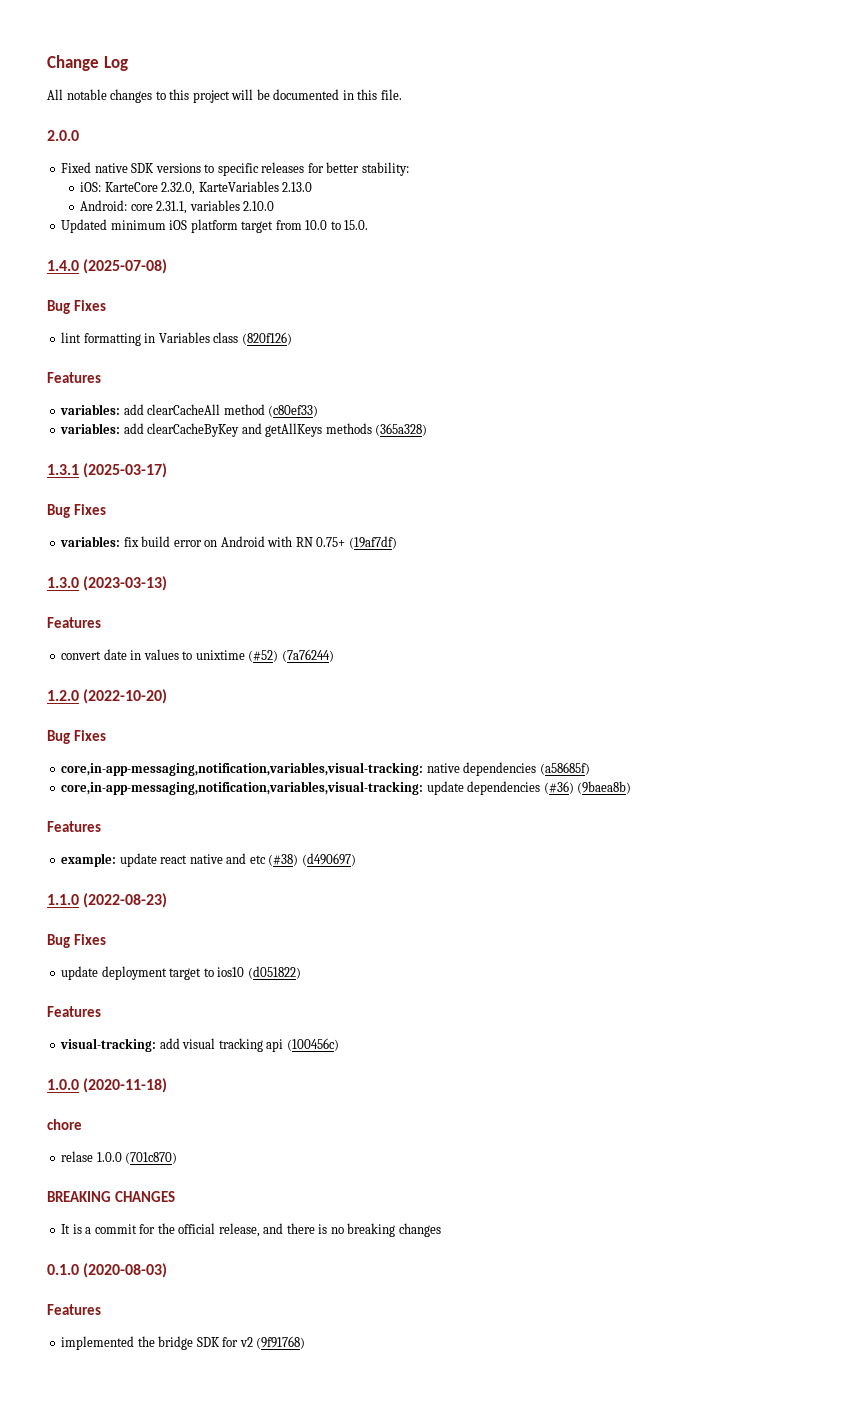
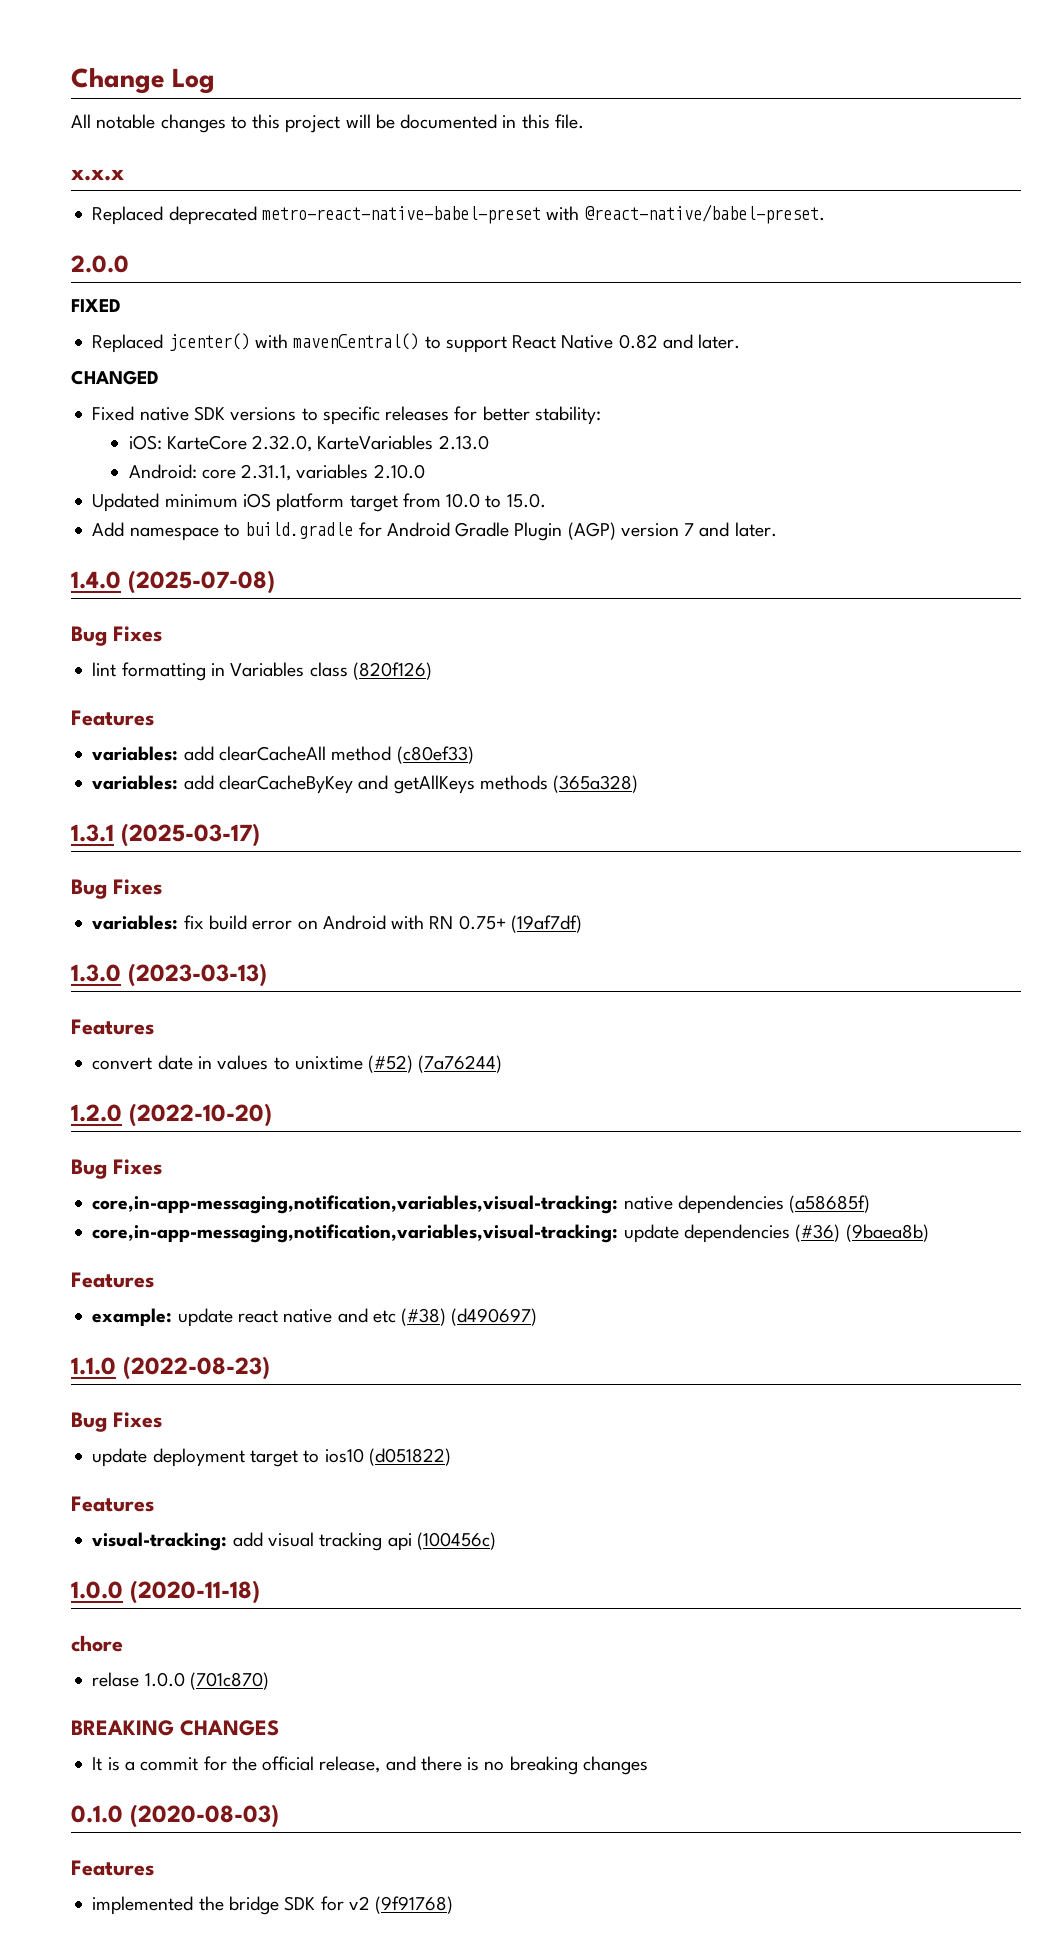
+ x.x.x
+ Replaced deprecated metro-react-native-babel-preset with @react-native/babel-preset.
  2.0.0
+ FIXED
+ Replaced jcenter() with mavenCentral() to support React Native 0.82 and later.
+ CHANGED
+ Add namespace to build.gradle for Android Gradle Plugin (AGP) version 7 and later.

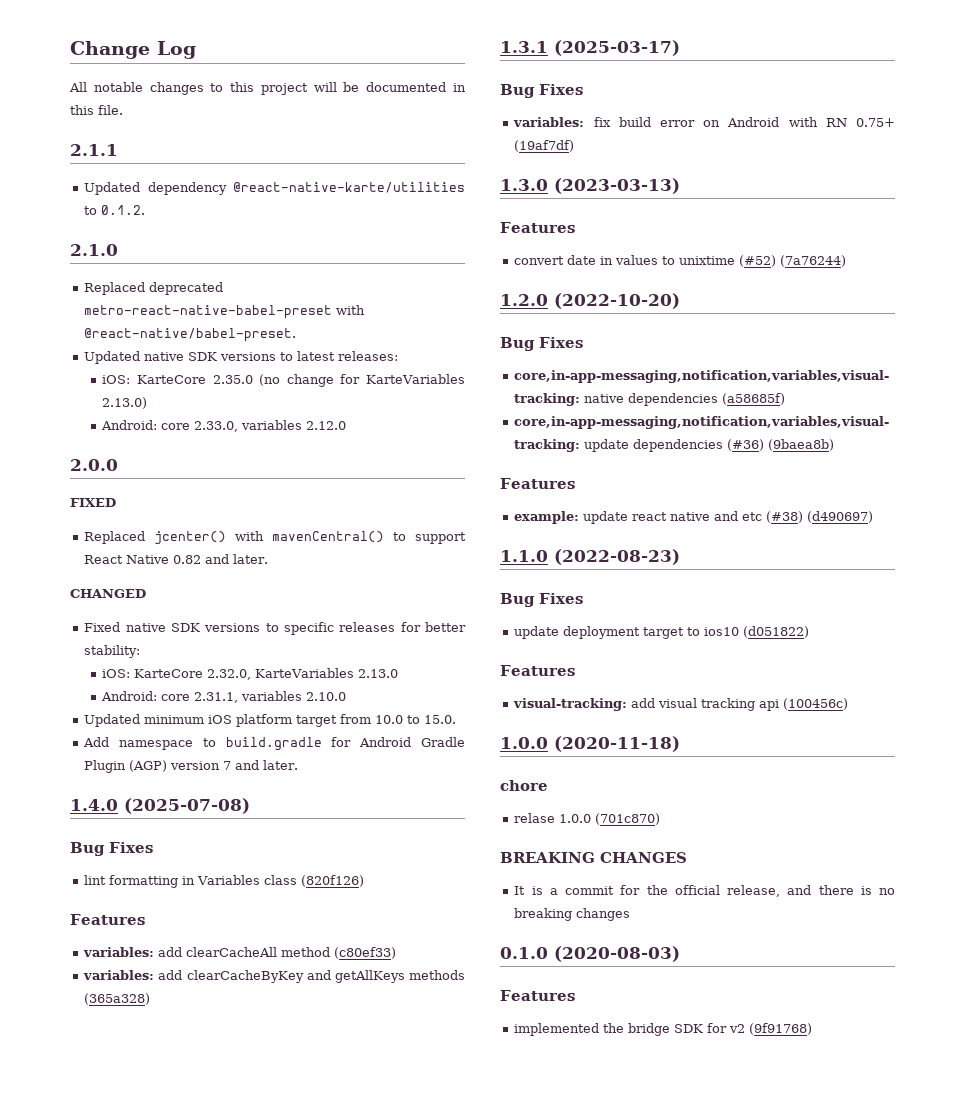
- x.x.x
+ 2.1.1
+ Updated dependency @react-native-karte/utilities to 0.1.2.
+ 2.1.0
+ Updated native SDK versions to latest releases:
+ iOS: KarteCore 2.35.0 (no change for KarteVariables 2.13.0)
+ Android: core 2.33.0, variables 2.12.0

